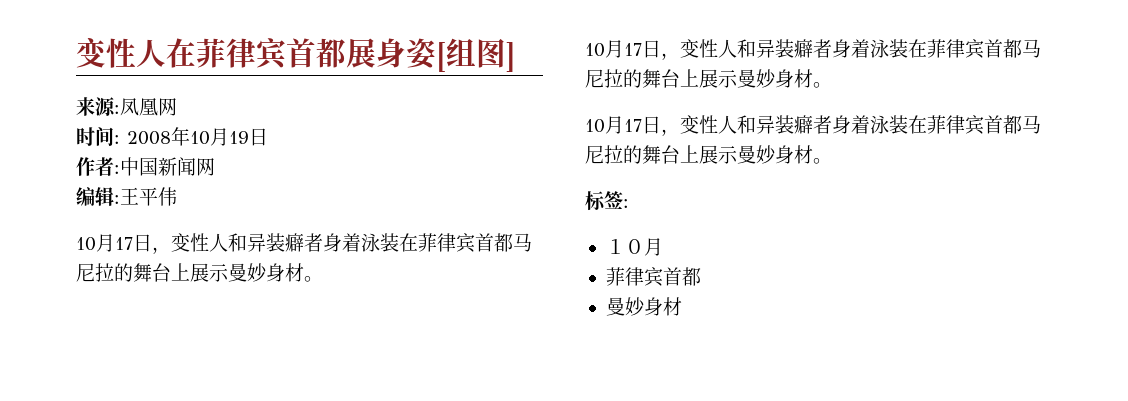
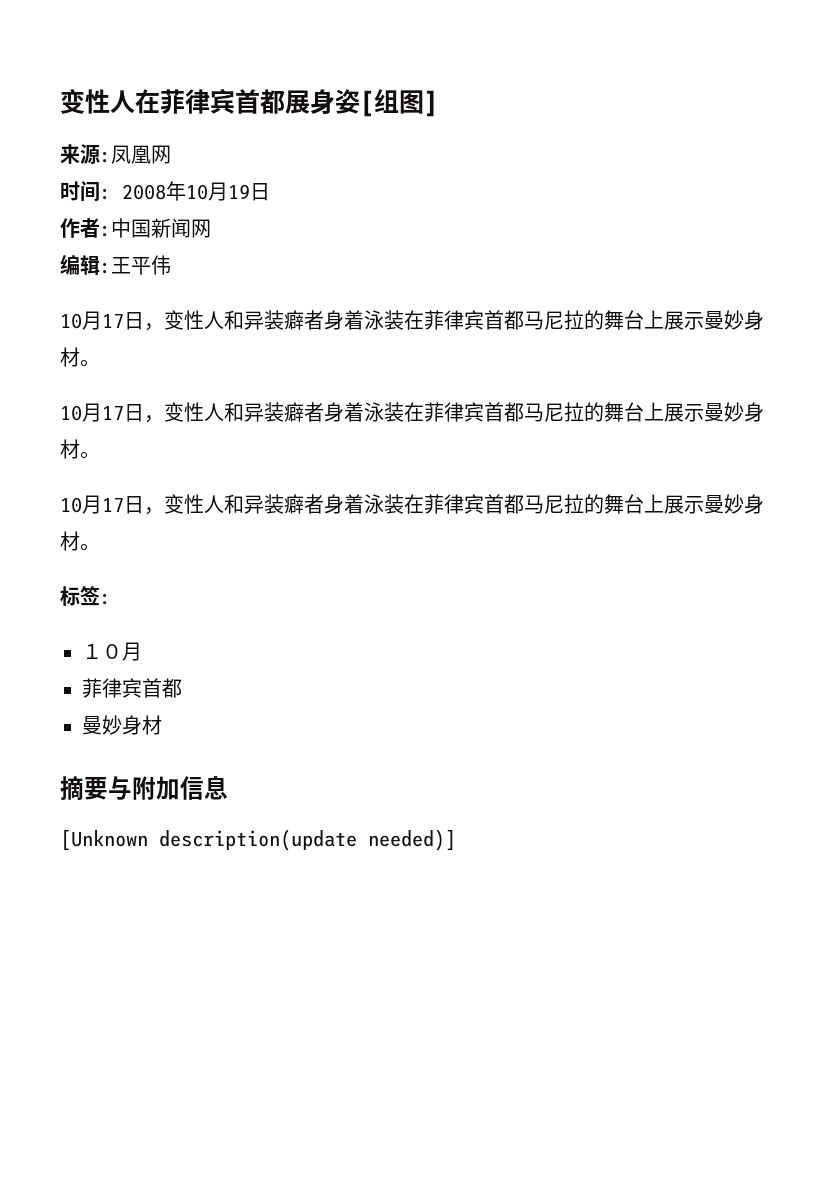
+ 摘要与附加信息
+ [Unknown description(update needed)]

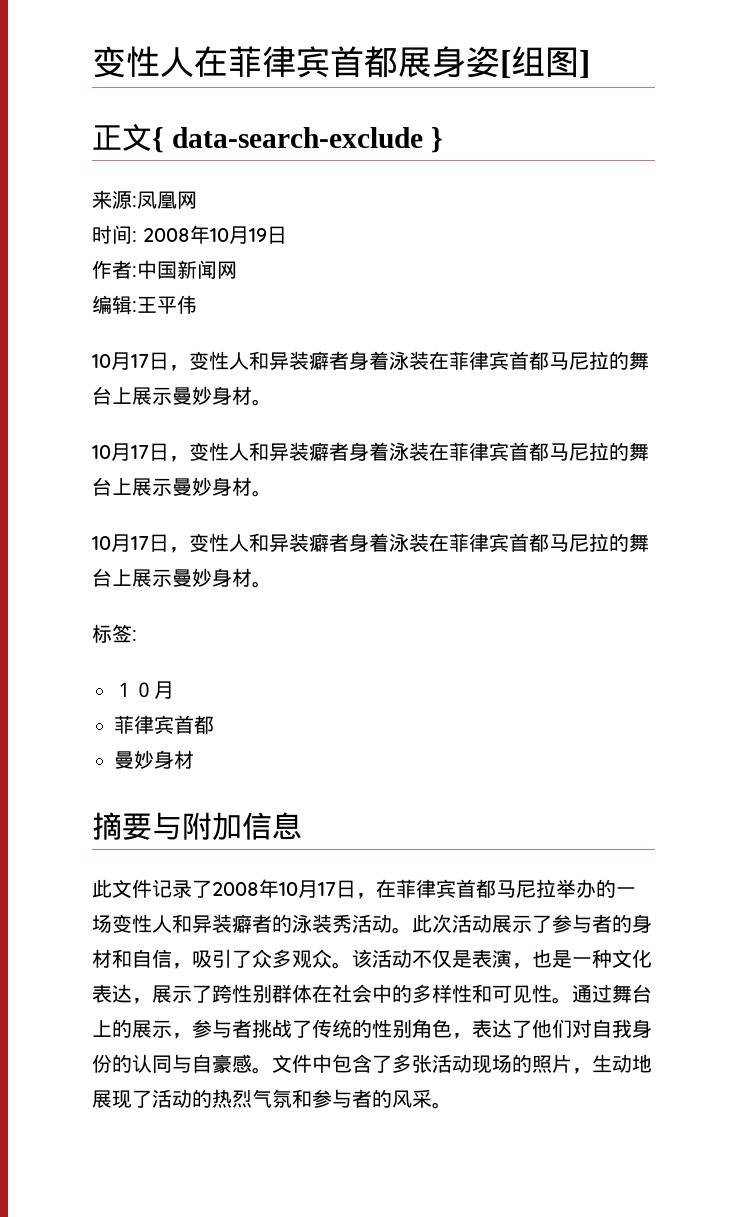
+ 正文{ data-search-exclude }
- [Unknown description(update needed)]
+ 此文件记录了2008年10月17日，在菲律宾首都马尼拉举办的一场变性人和异装癖者的泳装秀活动。此次活动展示了参与者的身材和自信，吸引了众多观众。该活动不仅是表演，也是一种文化表达，展示了跨性别群体在社会中的多样性和可见性。通过舞台上的展示，参与者挑战了传统的性别角色，表达了他们对自我身份的认同与自豪感。文件中包含了多张活动现场的照片，生动地展现了活动的热烈气氛和参与者的风采。

